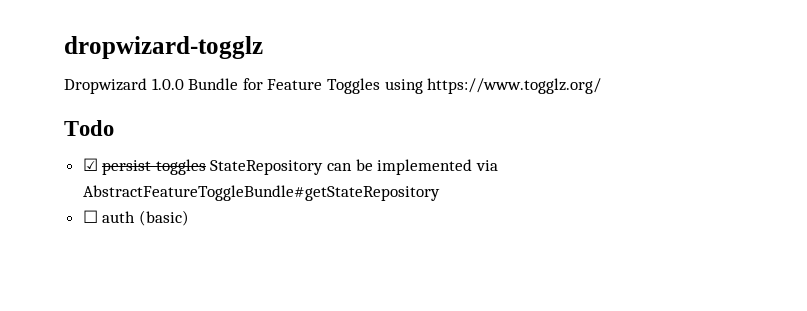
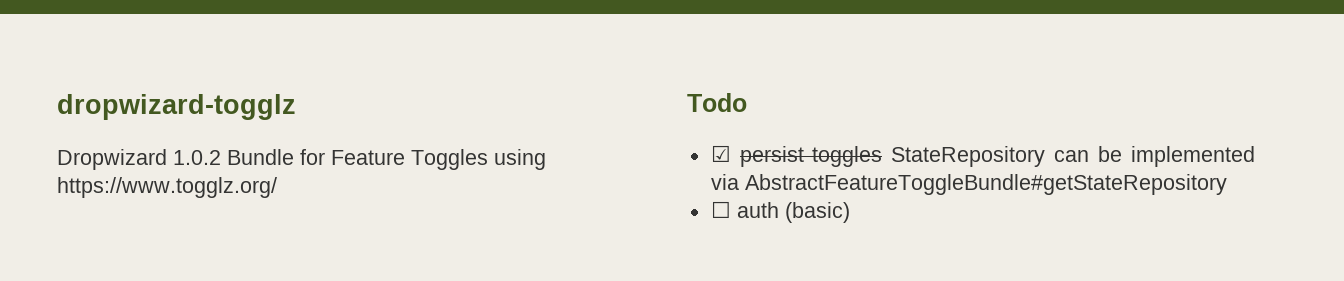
- Dropwizard 1.0.0 Bundle for Feature Toggles using https://www.togglz.org/
+ Dropwizard 1.0.2 Bundle for Feature Toggles using https://www.togglz.org/

